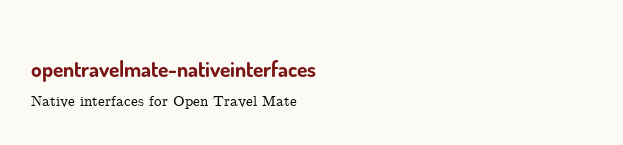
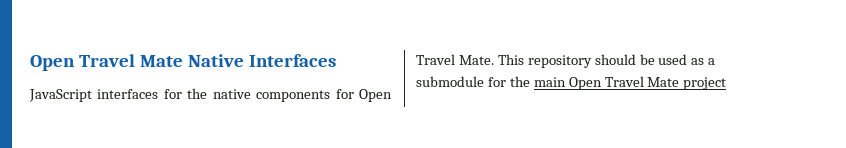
- opentravelmate-nativeinterfaces
- Native interfaces for Open Travel Mate
+ Open Travel Mate Native Interfaces
+ JavaScript interfaces for the native components for Open Travel Mate. This repository should be used as a submodule for the main Open Travel Mate project

